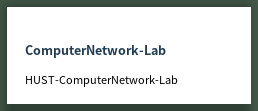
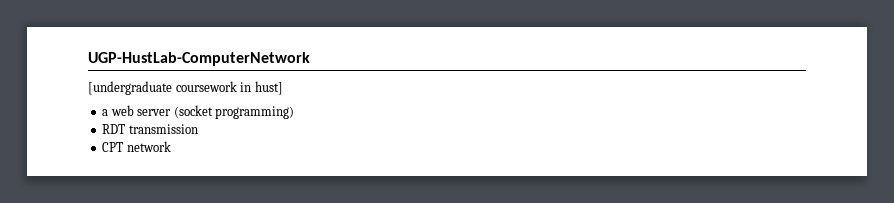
- ComputerNetwork-Lab
- HUST-ComputerNetwork-Lab
+ UGP-HustLab-ComputerNetwork
+ [undergraduate coursework in hust]
+ a web server (socket programming)
+ RDT transmission
+ CPT network

